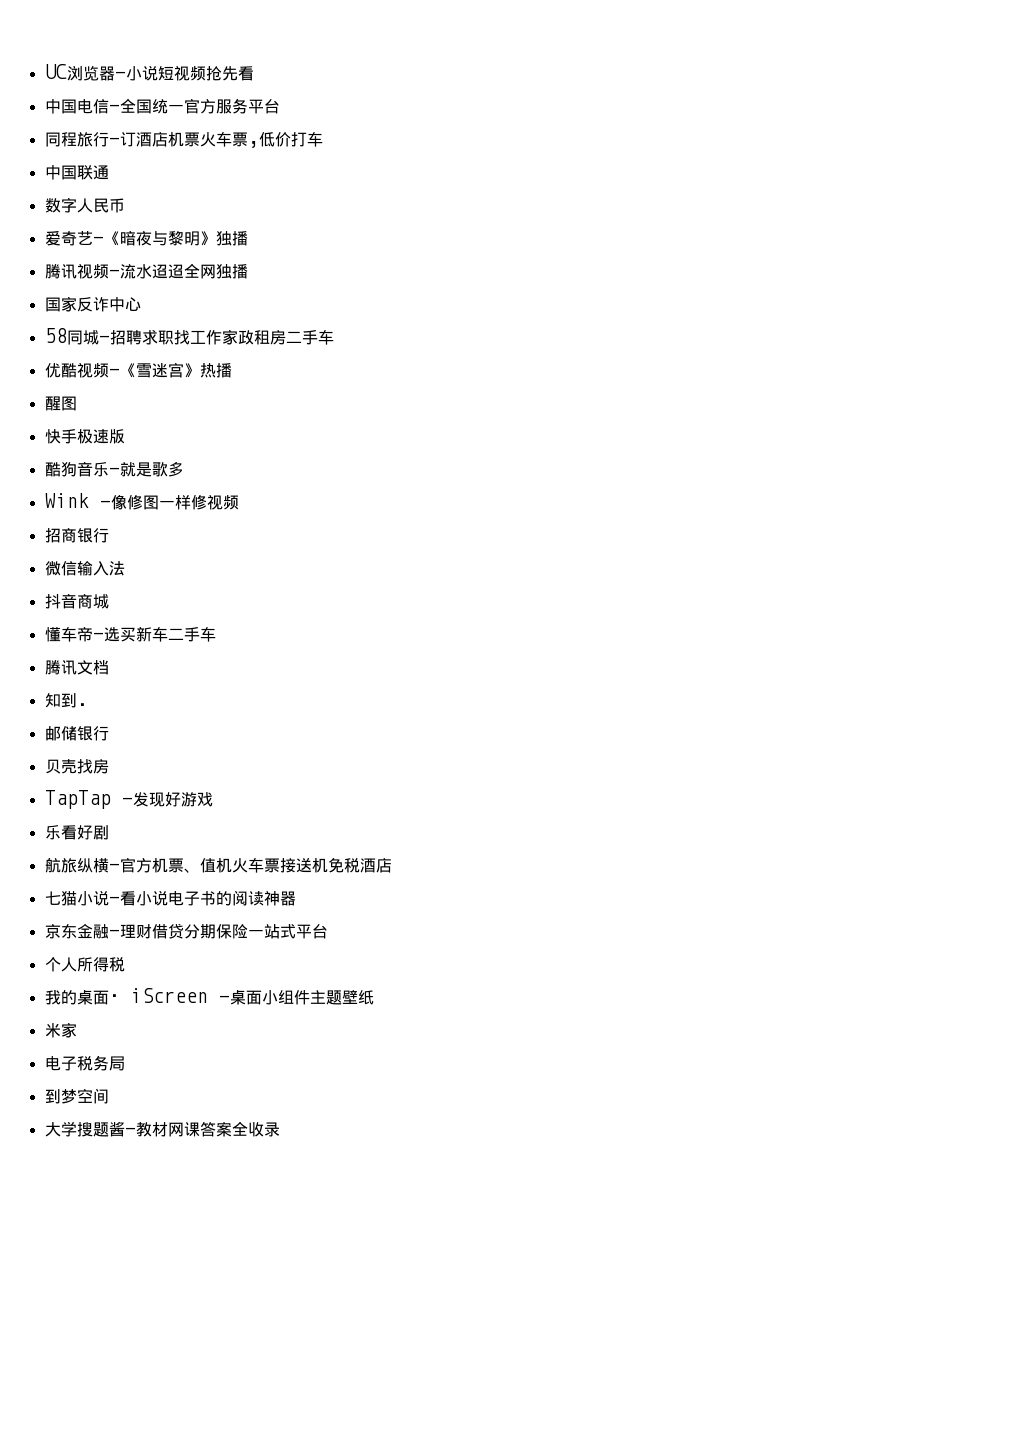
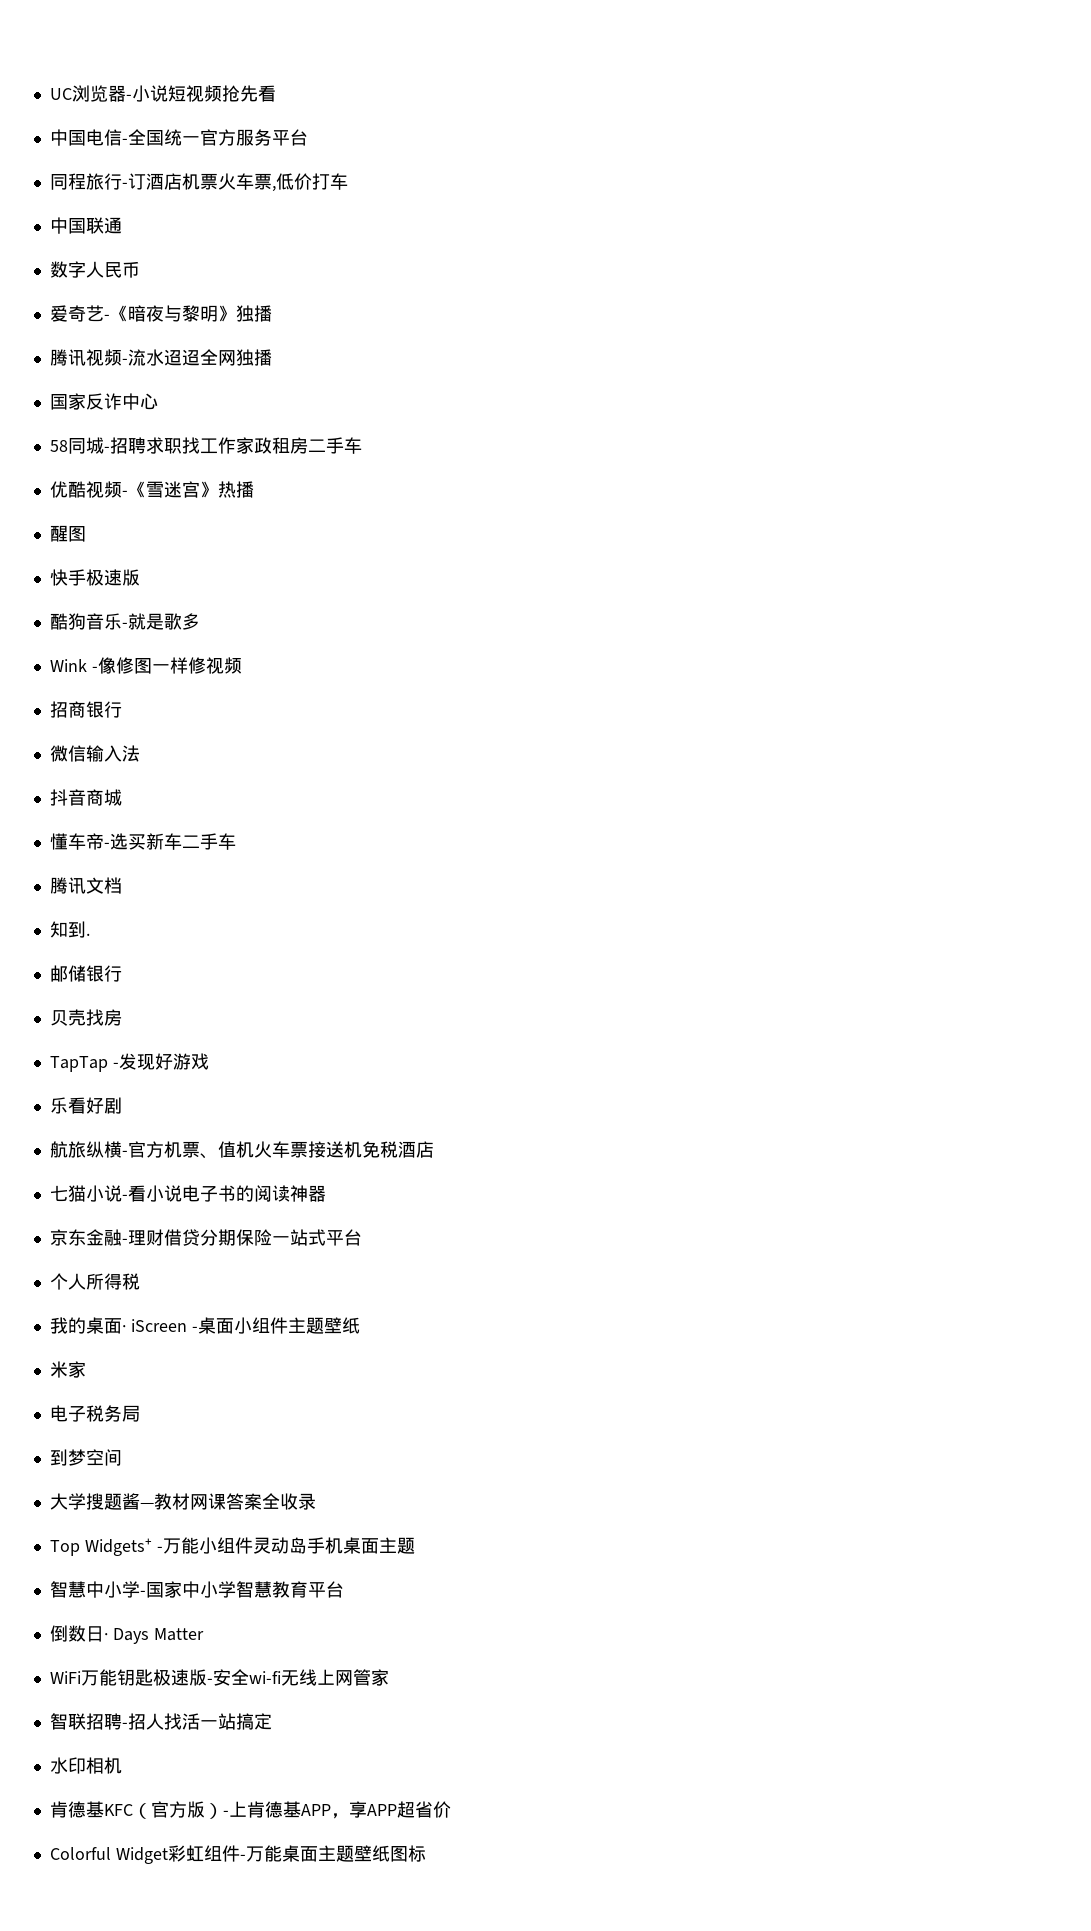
+ Top Widgets⁺ -万能小组件灵动岛手机桌面主题
+ 智慧中小学-国家中小学智慧教育平台
+ 倒数日· Days Matter
+ WiFi万能钥匙极速版-安全wi-fi无线上网管家
+ 智联招聘-招人找活一站搞定
+ 水印相机
+ 肯德基KFC（官方版）-上肯德基APP，享APP超省价
+ Colorful Widget彩虹组件-万能桌面主题壁纸图标

